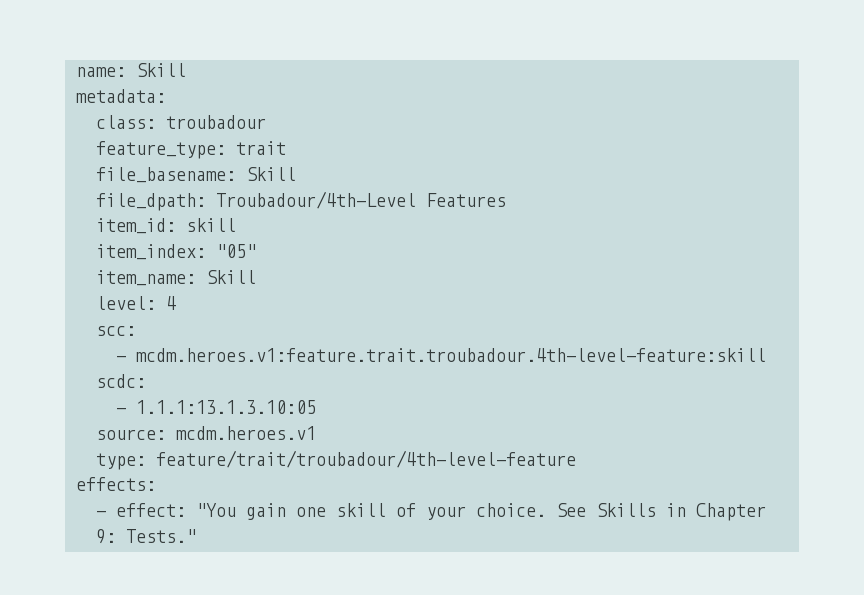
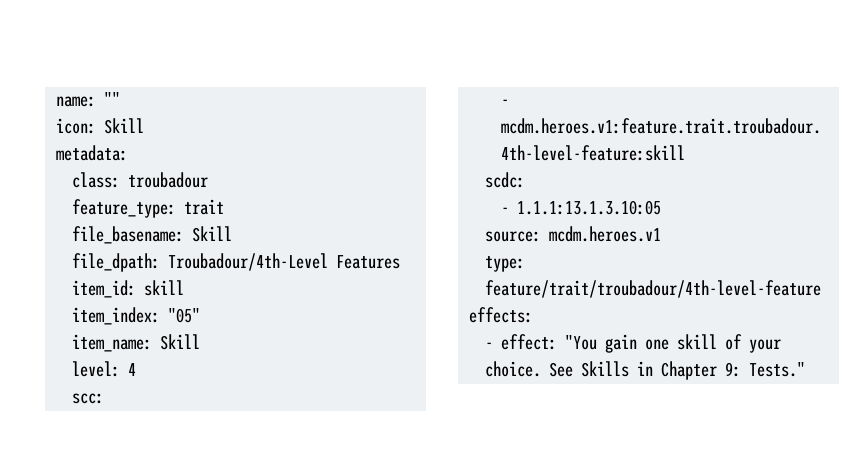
- name: Skill
+ name: ""
+ icon: Skill

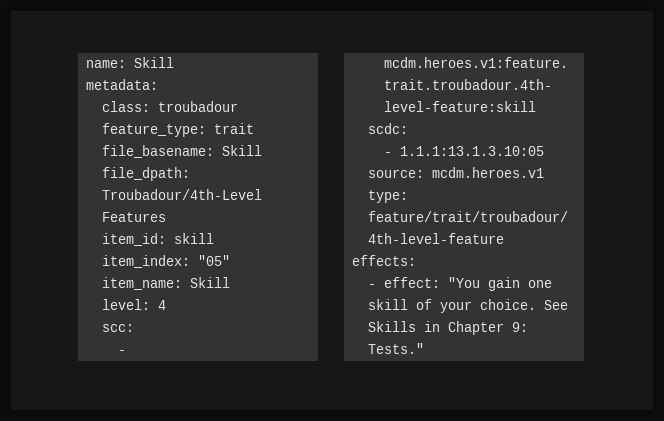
- name: ""
- icon: Skill
+ name: Skill

